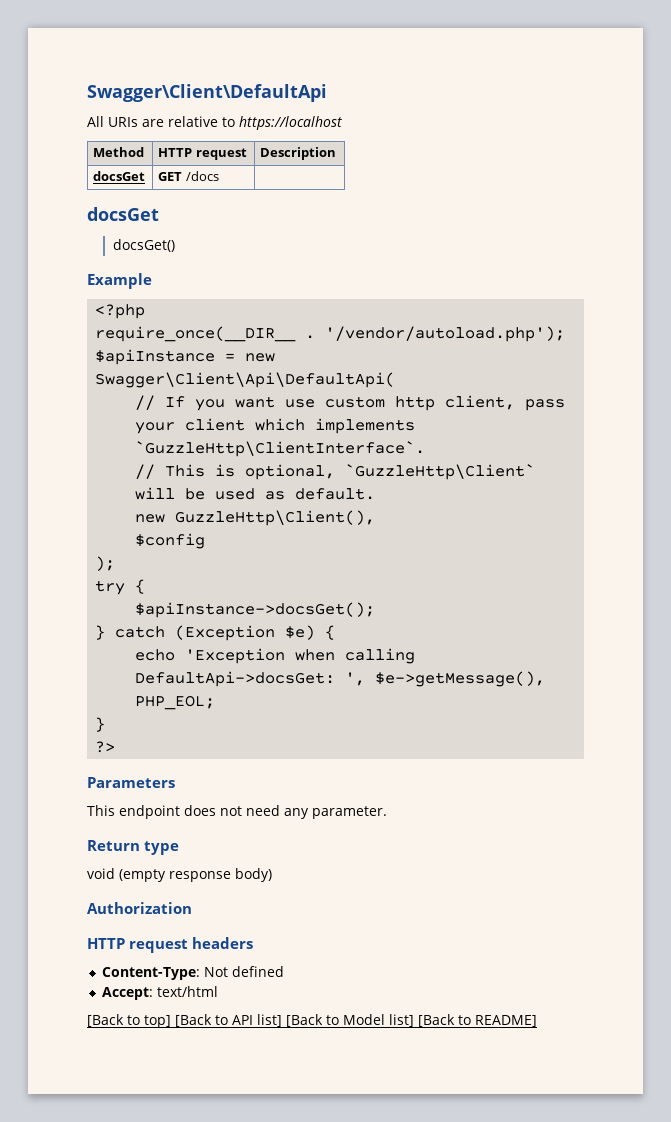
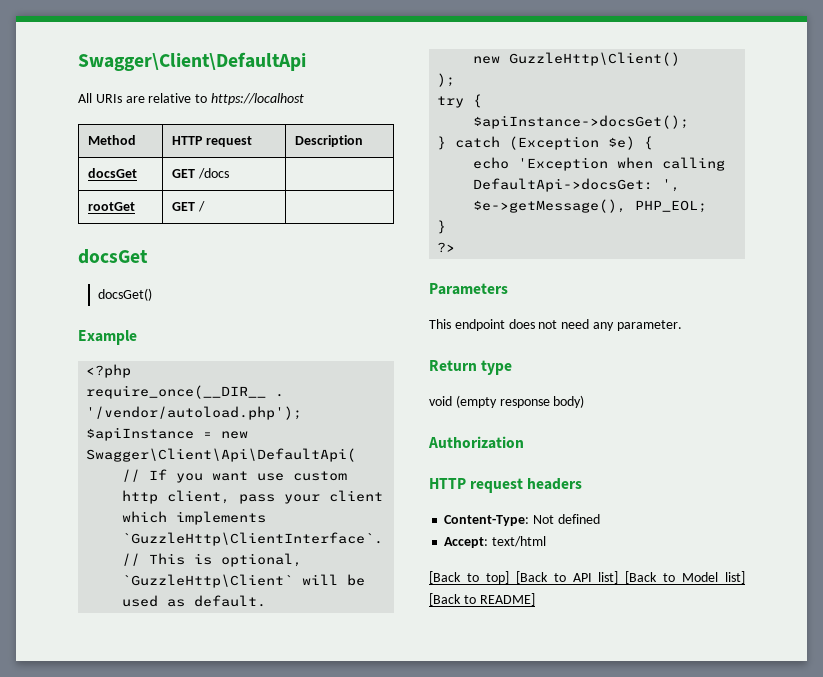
+ rootGet | GET / |
- new GuzzleHttp\Client(),
- $config
+ new GuzzleHttp\Client()

